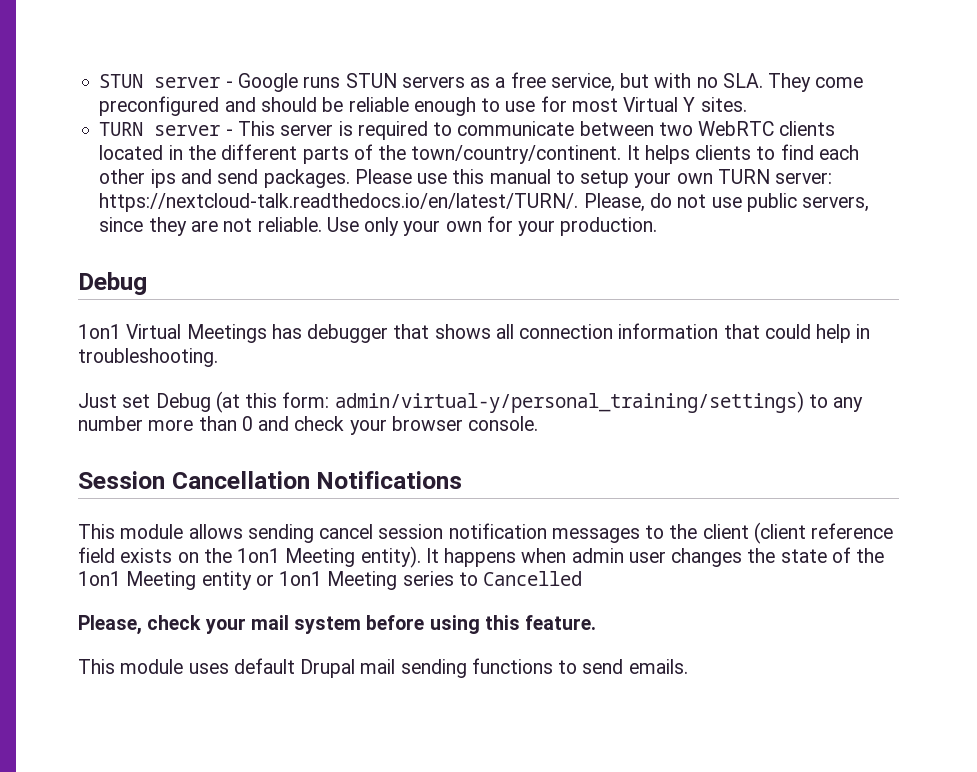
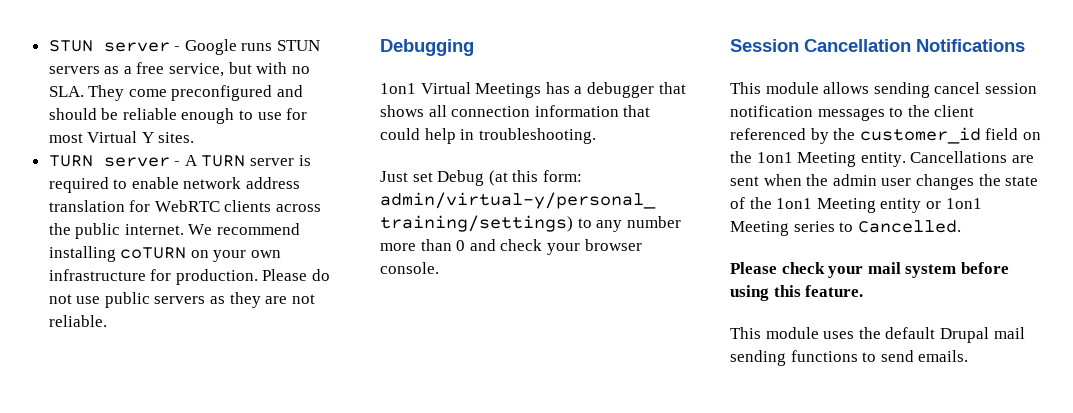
- TURN server - This server is required to communicate between two WebRTC clients located in the different parts of the town/country/continent. It helps clients to find each other ips and send packages. Please use this manual to setup your own TURN server: https://nextcloud-talk.readthedocs.io/en/latest/TURN/. Please, do not use public servers, since they are not reliable. Use only your own for your production.
- Debug
+ TURN server - A TURN server is required to enable network address translation for WebRTC clients across the public internet. We recommend installing coTURN on your own infrastructure for production. Please do not use public servers as they are not reliable.
+ Debugging
- 1on1 Virtual Meetings has debugger that shows all connection information that could help in troubleshooting.
+ 1on1 Virtual Meetings has a debugger that shows all connection information that could help in troubleshooting.
- This module allows sending cancel session notification messages to the client (client reference field exists on the 1on1 Meeting entity). It happens when admin user changes the state of the 1on1 Meeting entity or 1on1 Meeting series to Cancelled
- Please, check your mail system before using this feature.
+ This module allows sending cancel session notification messages to the client referenced by the customer_id field on the 1on1 Meeting entity. Cancellations are sent when the admin user changes the state of the 1on1 Meeting entity or 1on1 Meeting series to Cancelled.
+ Please check your mail system before using this feature.
- This module uses default Drupal mail sending functions to send emails.
+ This module uses the default Drupal mail sending functions to send emails.

